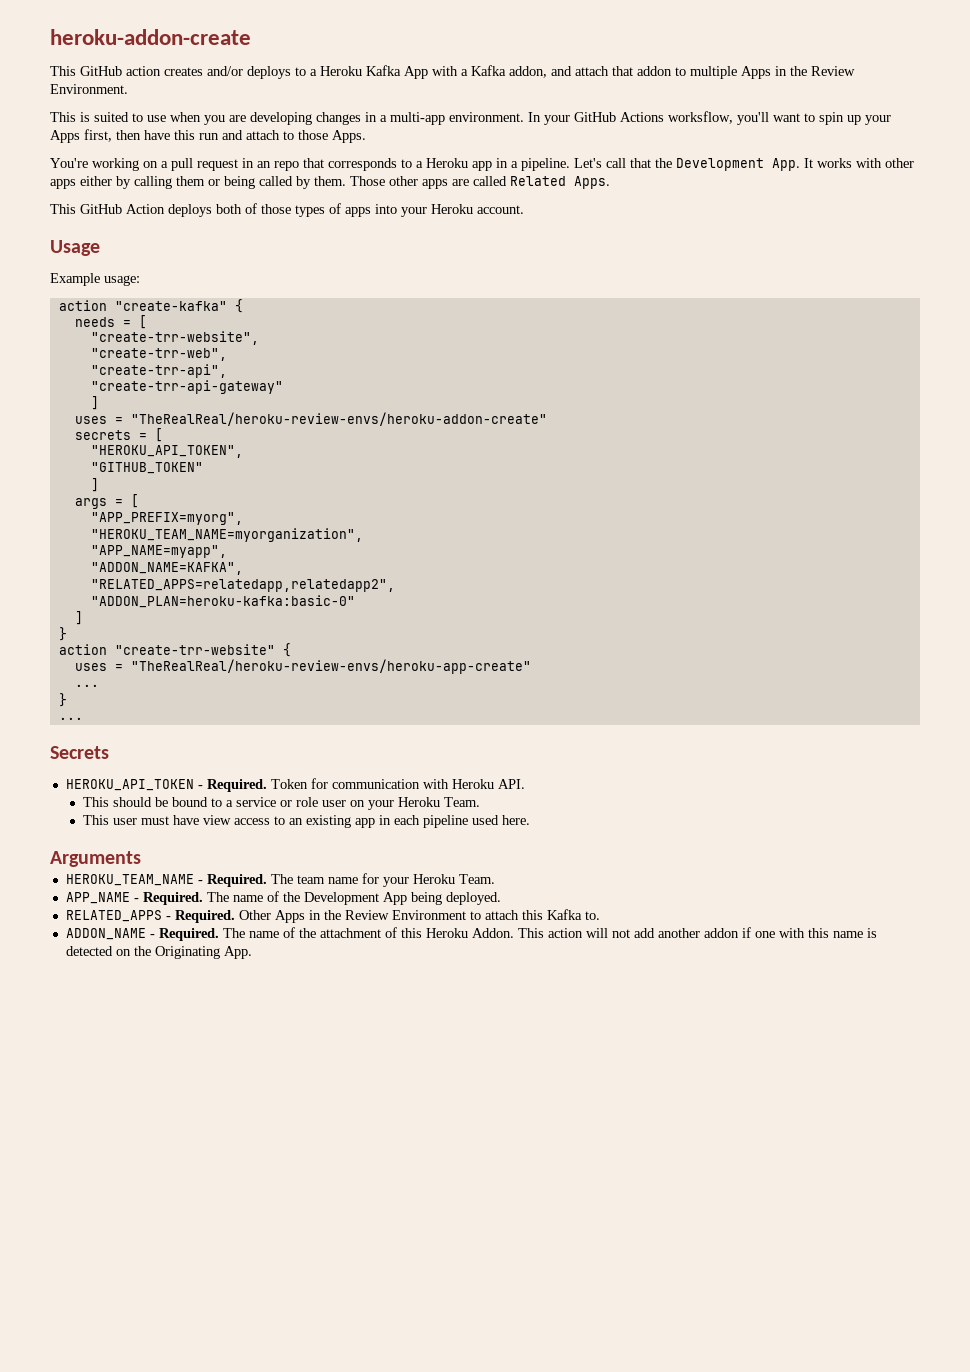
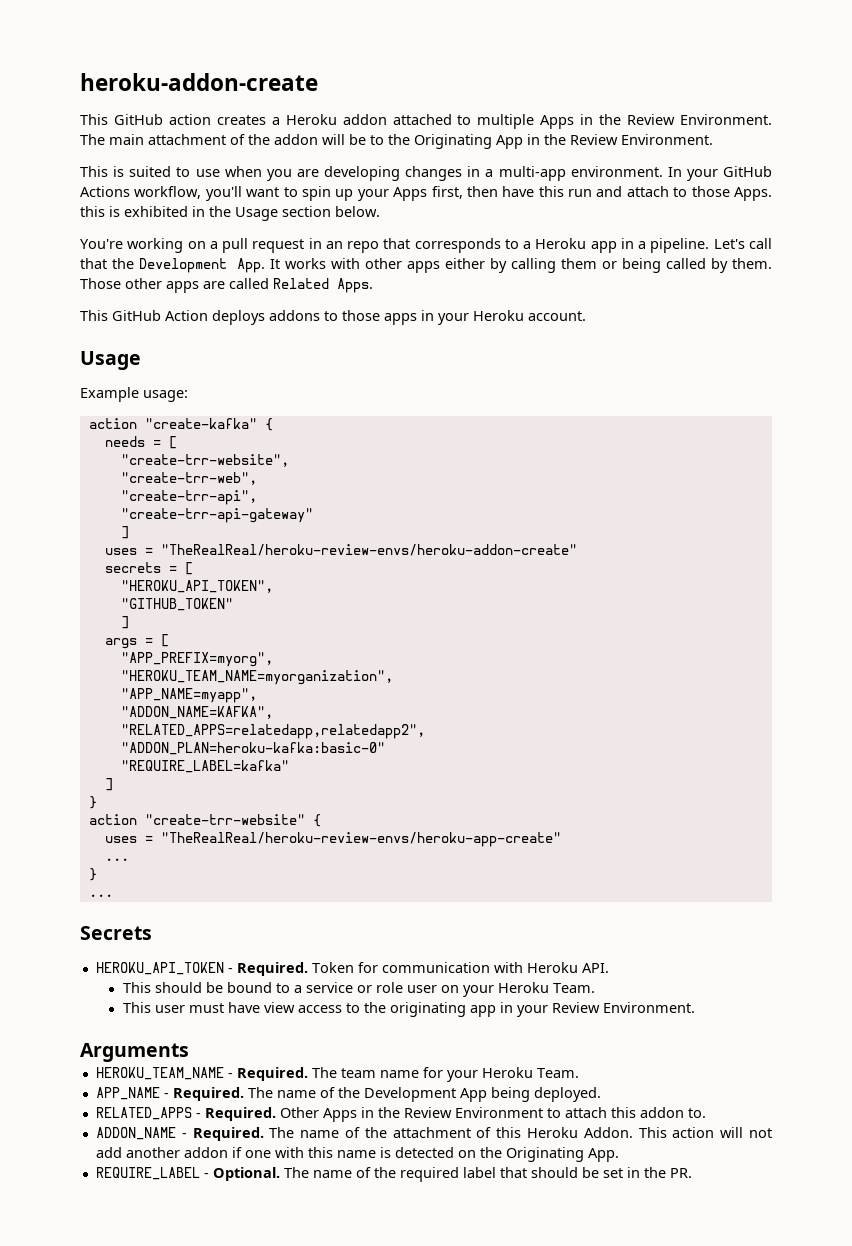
- This GitHub action creates and/or deploys to a Heroku Kafka App with a Kafka addon, and attach that addon to multiple Apps in the Review Environment.
+ This GitHub action creates a Heroku addon attached to multiple Apps in the Review Environment. The main attachment of the addon will be to the Originating App in the Review Environment.
- In your GitHub Actions worksflow, you'll want to spin up your Apps first, then have this run and attach to those Apps.
+ In your GitHub Actions workflow, you'll want to spin up your Apps first, then have this run and attach to those Apps. this is exhibited in the Usage section below.
- This GitHub Action deploys both of those types of apps into your Heroku account.
+ This GitHub Action deploys addons to those apps in your Heroku account.
+ "REQUIRE_LABEL=kafka"
- This user must have view access to an existing app in each pipeline used here.
+ This user must have view access to the originating app in your Review Environment.
- Other Apps in the Review Environment to attach this Kafka to.
+ Other Apps in the Review Environment to attach this addon to.
+ REQUIRE_LABEL - Optional. The name of the required label that should be set in the PR.

